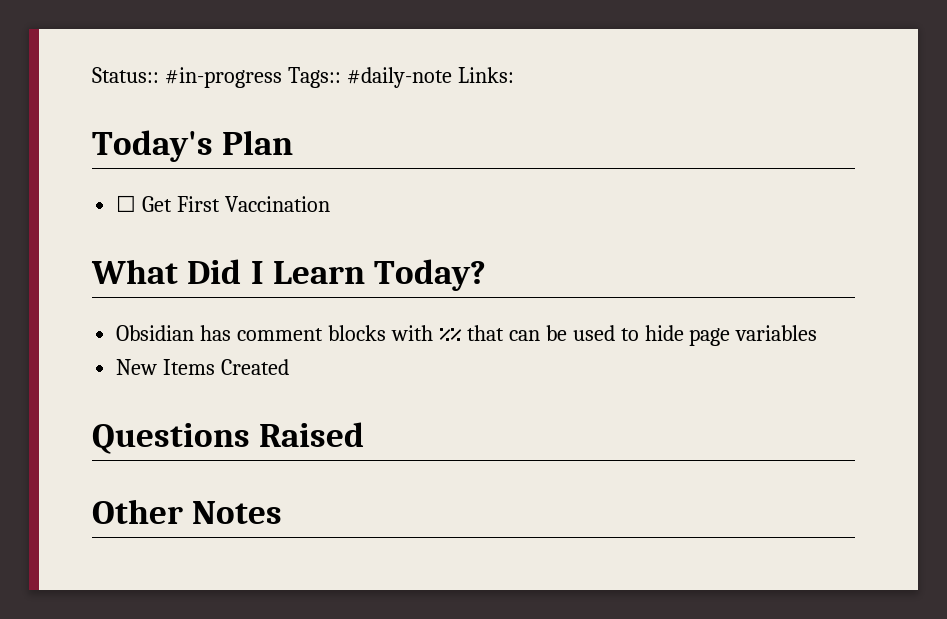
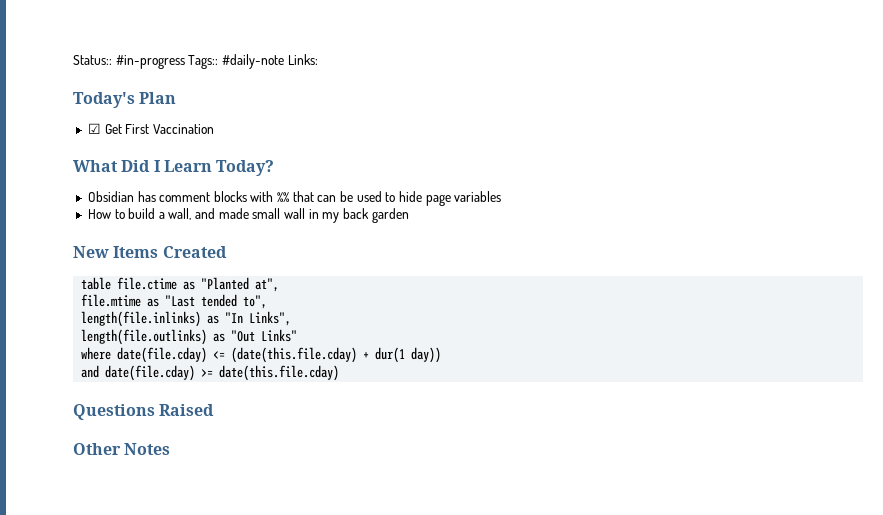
- ☐ Get First Vaccination
+ ☑ Get First Vaccination
+ How to build a wall, and made small wall in my back garden
  New Items Created
+ table file.ctime as "Planted at",
+ file.mtime as "Last tended to",
+ length(file.inlinks) as "In Links",
+ length(file.outlinks) as "Out Links"
+ where date(file.cday) <= (date(this.file.cday) + dur(1 day))
+ and date(file.cday) >= date(this.file.cday)

